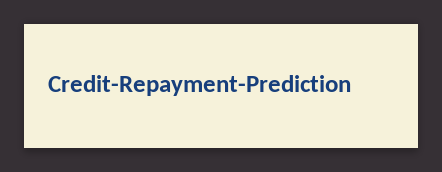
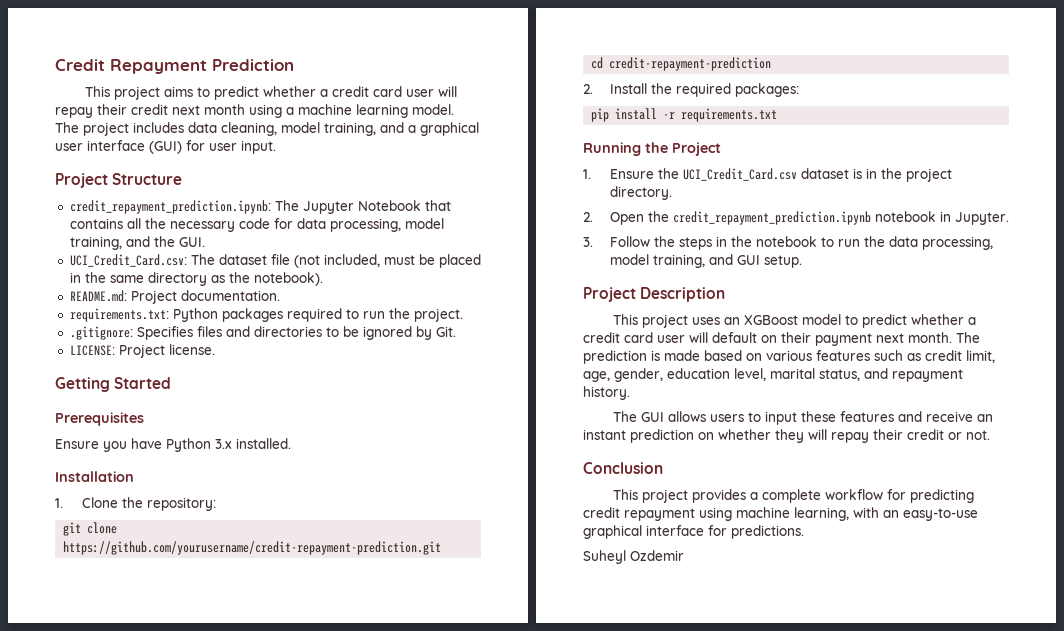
- Credit-Repayment-Prediction
+ Credit Repayment Prediction
+ This project aims to predict whether a credit card user will repay their credit next month using a machine learning model. The project includes data cleaning, model training, and a graphical user interface (GUI) for user input.
+ Project Structure
+ credit_repayment_prediction.ipynb: The Jupyter Notebook that contains all the necessary code for data processing, model training, and the GUI.
+ UCI_Credit_Card.csv: The dataset file (not included, must be placed in the same directory as the notebook).
+ README.md: Project documentation.
+ requirements.txt: Python packages required to run the project.
+ .gitignore: Specifies files and directories to be ignored by Git.
+ LICENSE: Project license.
+ Getting Started
+ Prerequisites
+ Ensure you have Python 3.x installed.
+ Installation
+ 1. Clone the repository:
+ git clone https://github.com/yourusername/credit-repayment-prediction.git
+ cd credit-repayment-prediction
+ 2. Install the required packages:
+ pip install -r requirements.txt
+ Running the Project
+ 1. Ensure the UCI_Credit_Card.csv dataset is in the project directory.
+ 2. Open the credit_repayment_prediction.ipynb notebook in Jupyter.
+ 3. Follow the steps in the notebook to run the data processing, model training, and GUI setup.
+ Project Description
+ This project uses an XGBoost model to predict whether a credit card user will default on their payment next month. The prediction is made based on various features such as credit limit, age, gender, education level, marital status, and repayment history.
+ The GUI allows users to input these features and receive an instant prediction on whether they will repay their credit or not.
+ Conclusion
+ This project provides a complete workflow for predicting credit repayment using machine learning, with an easy-to-use graphical interface for predictions.
+ Suheyl Ozdemir

